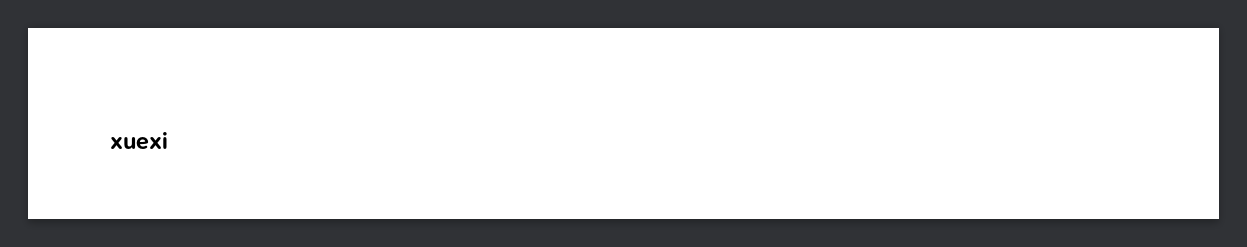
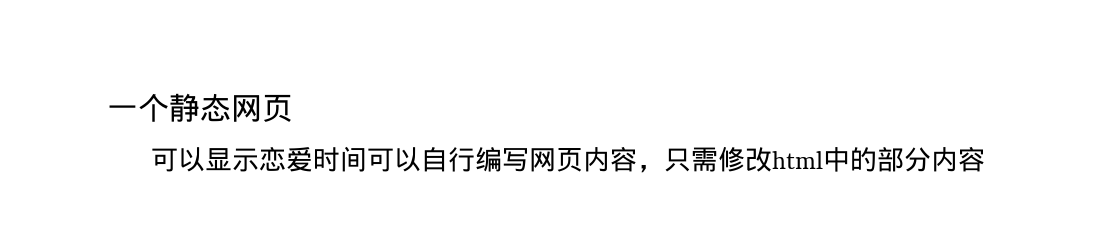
- xuexi
+ 一个静态网页
+ 可以显示恋爱时间可以自行编写网页内容，只需修改html中的部分内容

